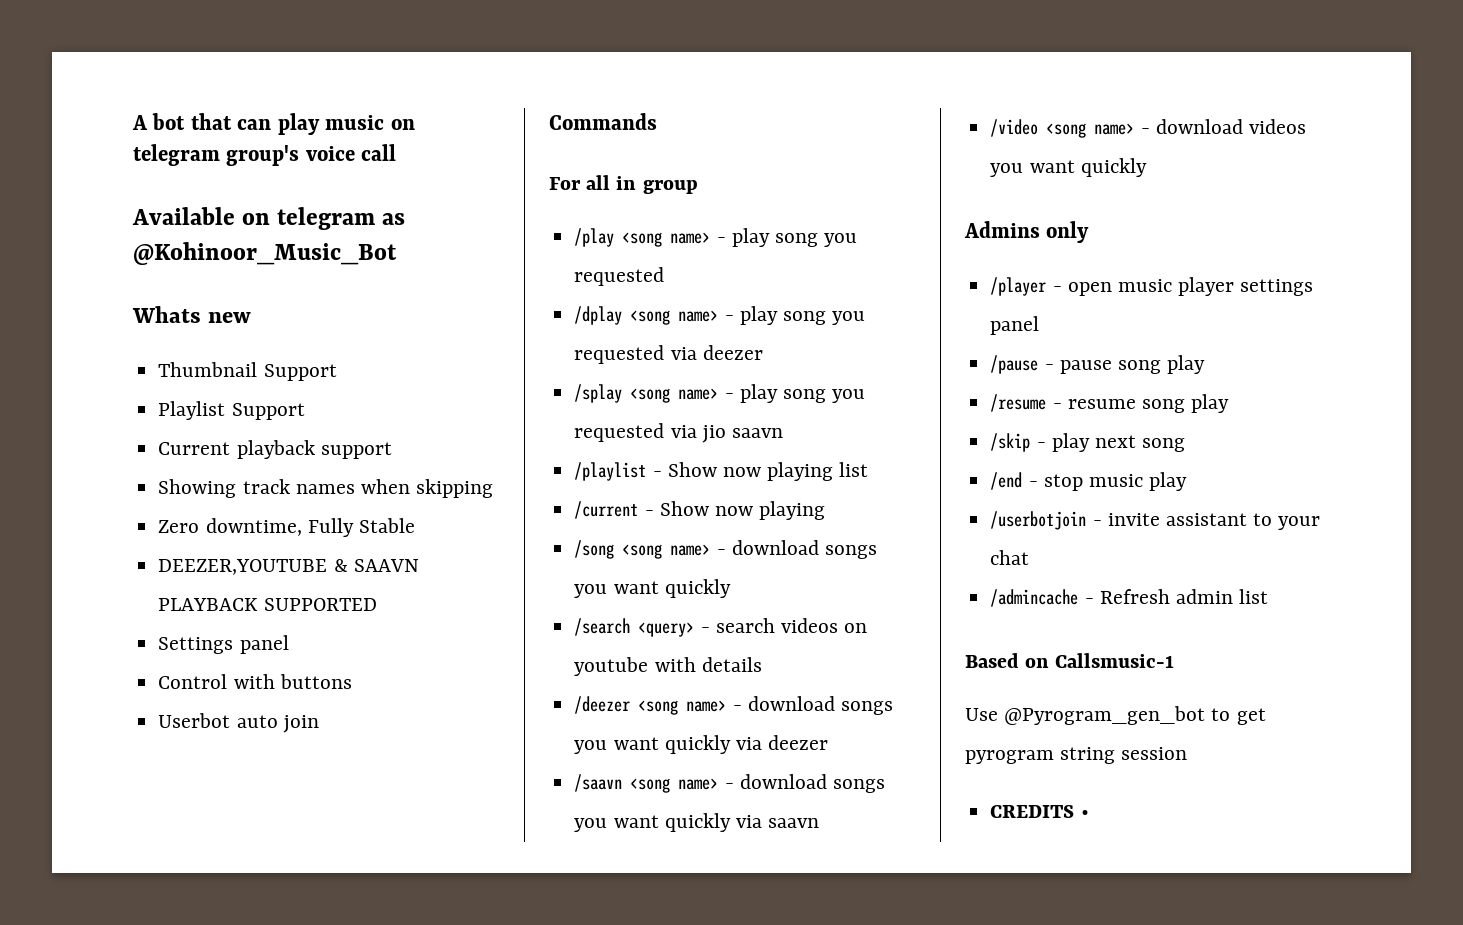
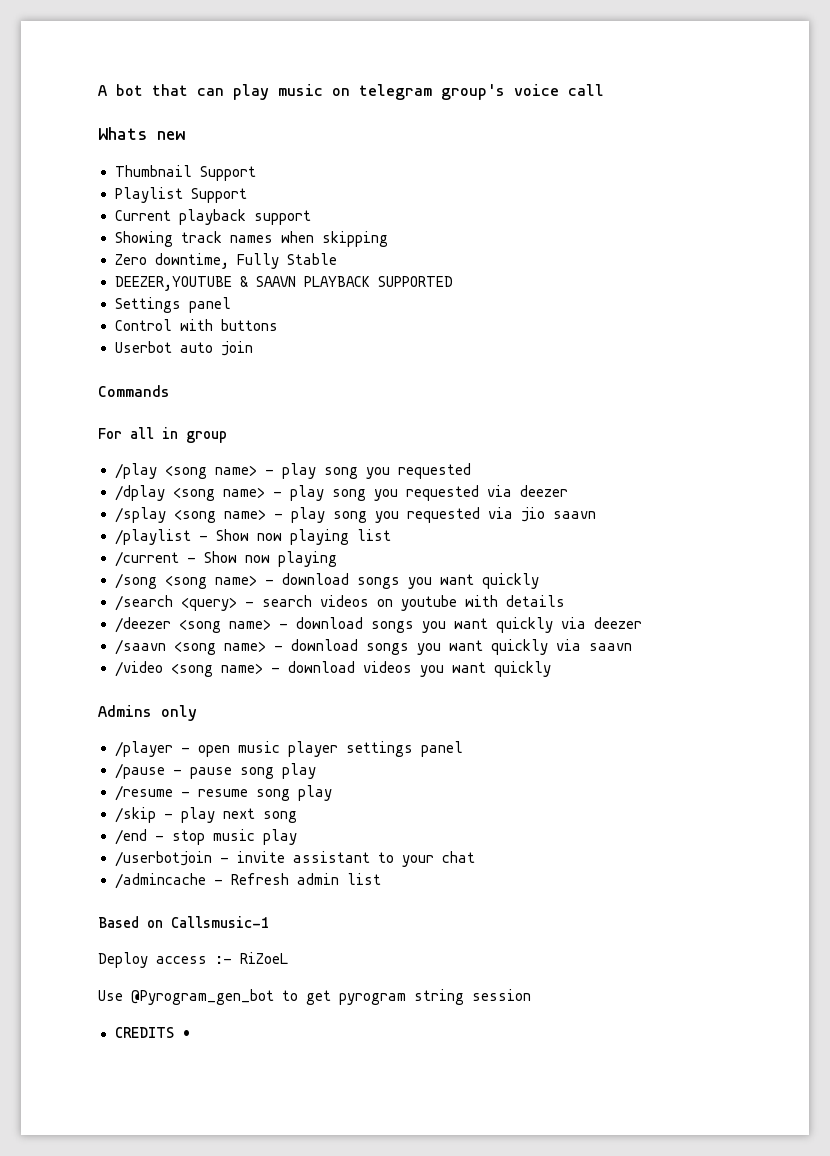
- Available on telegram as @Kohinoor_Music_Bot
+ Deploy access :- RiZoeL

